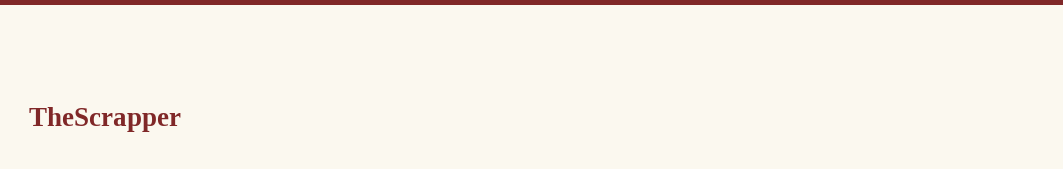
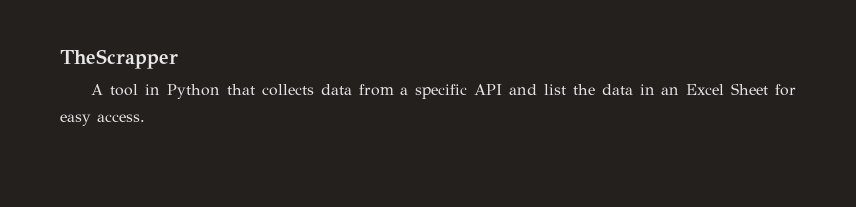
+ A tool in Python that collects data from a specific API and list the data in an Excel Sheet for easy access.

